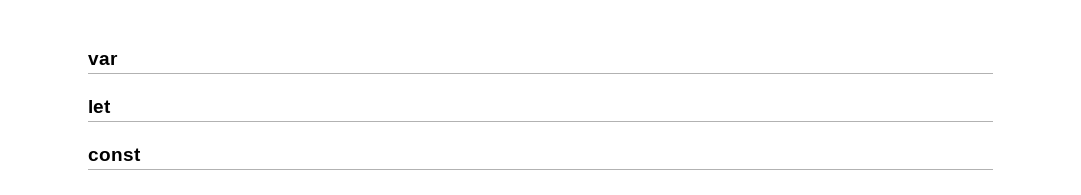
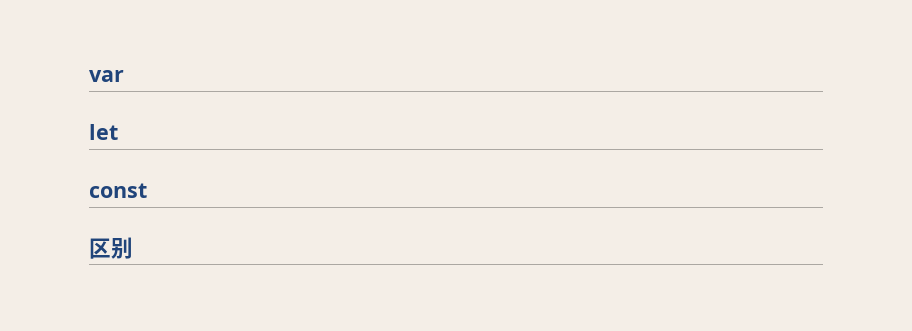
+ 区别

